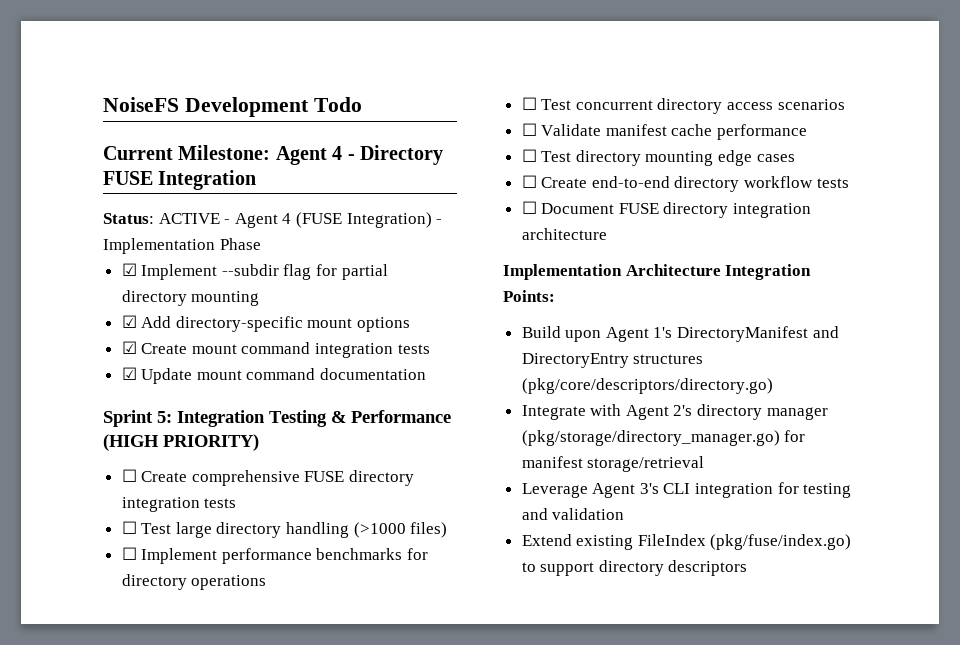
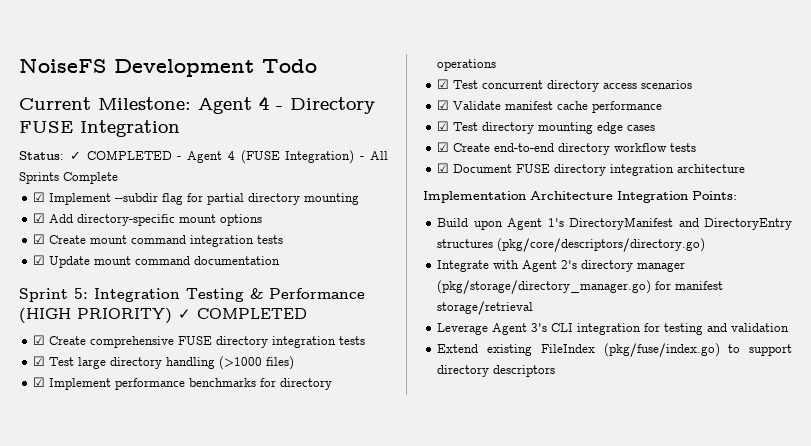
- Status: ACTIVE - Agent 4 (FUSE Integration) - Implementation Phase
+ Status: ✓ COMPLETED - Agent 4 (FUSE Integration) - All Sprints Complete
- Sprint 5: Integration Testing & Performance (HIGH PRIORITY)
- ☐ Create comprehensive FUSE directory integration tests
+ Sprint 5: Integration Testing & Performance (HIGH PRIORITY) ✓ COMPLETED
+ ☑ Create comprehensive FUSE directory integration tests
- ☐ Test large directory handling (>1000 files)
+ ☑ Test large directory handling (>1000 files)
- ☐ Implement performance benchmarks for directory operations
+ ☑ Implement performance benchmarks for directory operations
- ☐ Test concurrent directory access scenarios
+ ☑ Test concurrent directory access scenarios
- ☐ Validate manifest cache performance
+ ☑ Validate manifest cache performance
- ☐ Test directory mounting edge cases
+ ☑ Test directory mounting edge cases
- ☐ Create end-to-end directory workflow tests
+ ☑ Create end-to-end directory workflow tests
- ☐ Document FUSE directory integration architecture
+ ☑ Document FUSE directory integration architecture

